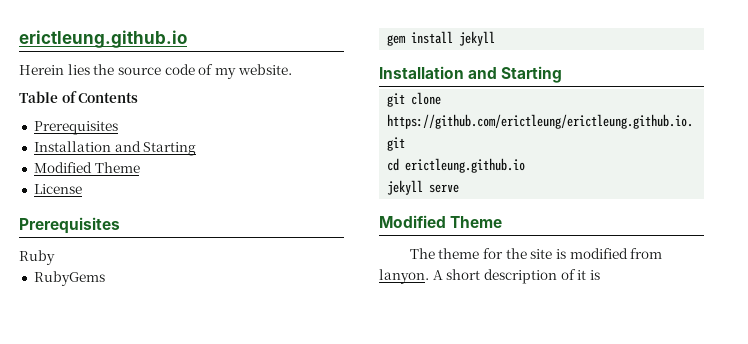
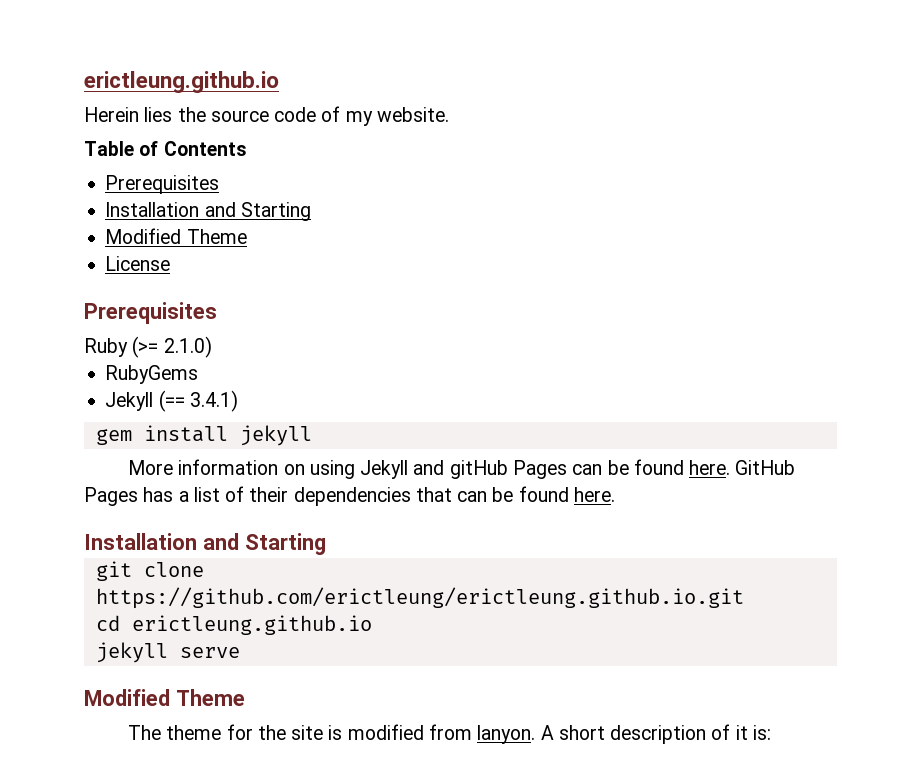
- Ruby
+ Ruby (>= 2.1.0)
+ Jekyll (== 3.4.1)
+ More information on using Jekyll and gitHub Pages can be found here. GitHub Pages has a list of their dependencies that can be found here.
- A short description of it is
+ A short description of it is:

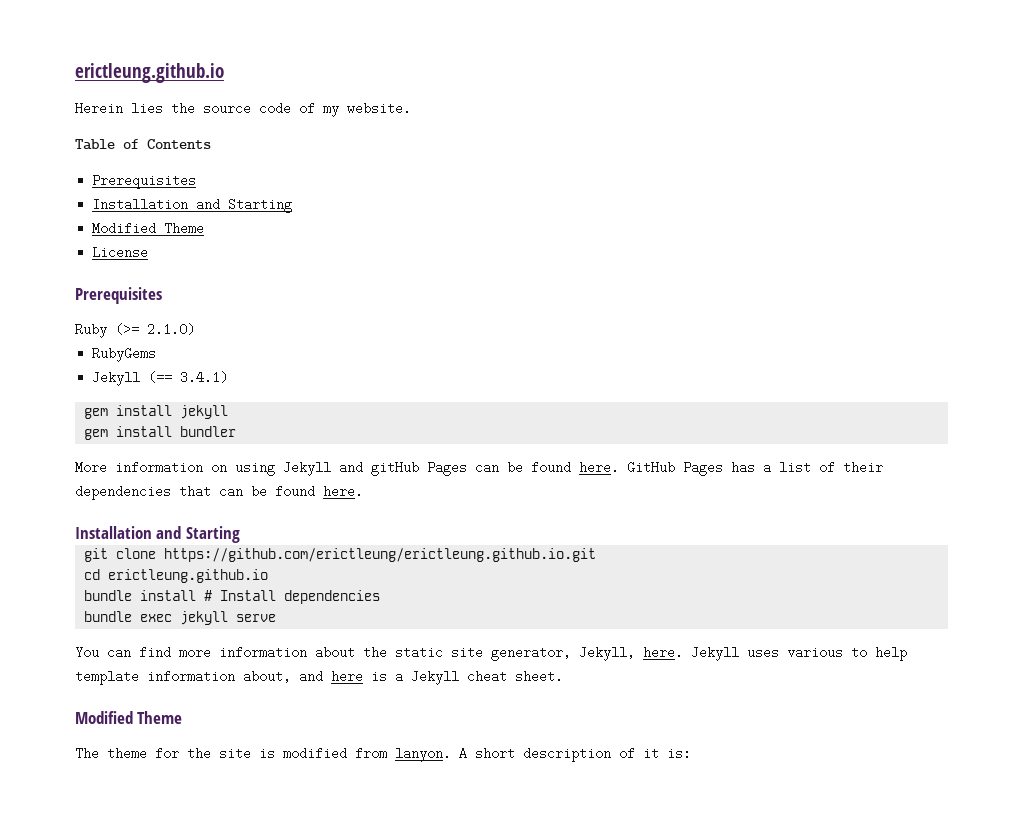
+ gem install bundler
- jekyll serve
+ bundle install # Install dependencies
+ bundle exec jekyll serve
+ You can find more information about the static site generator, Jekyll, here. Jekyll uses various to help template information about, and here is a Jekyll cheat sheet.

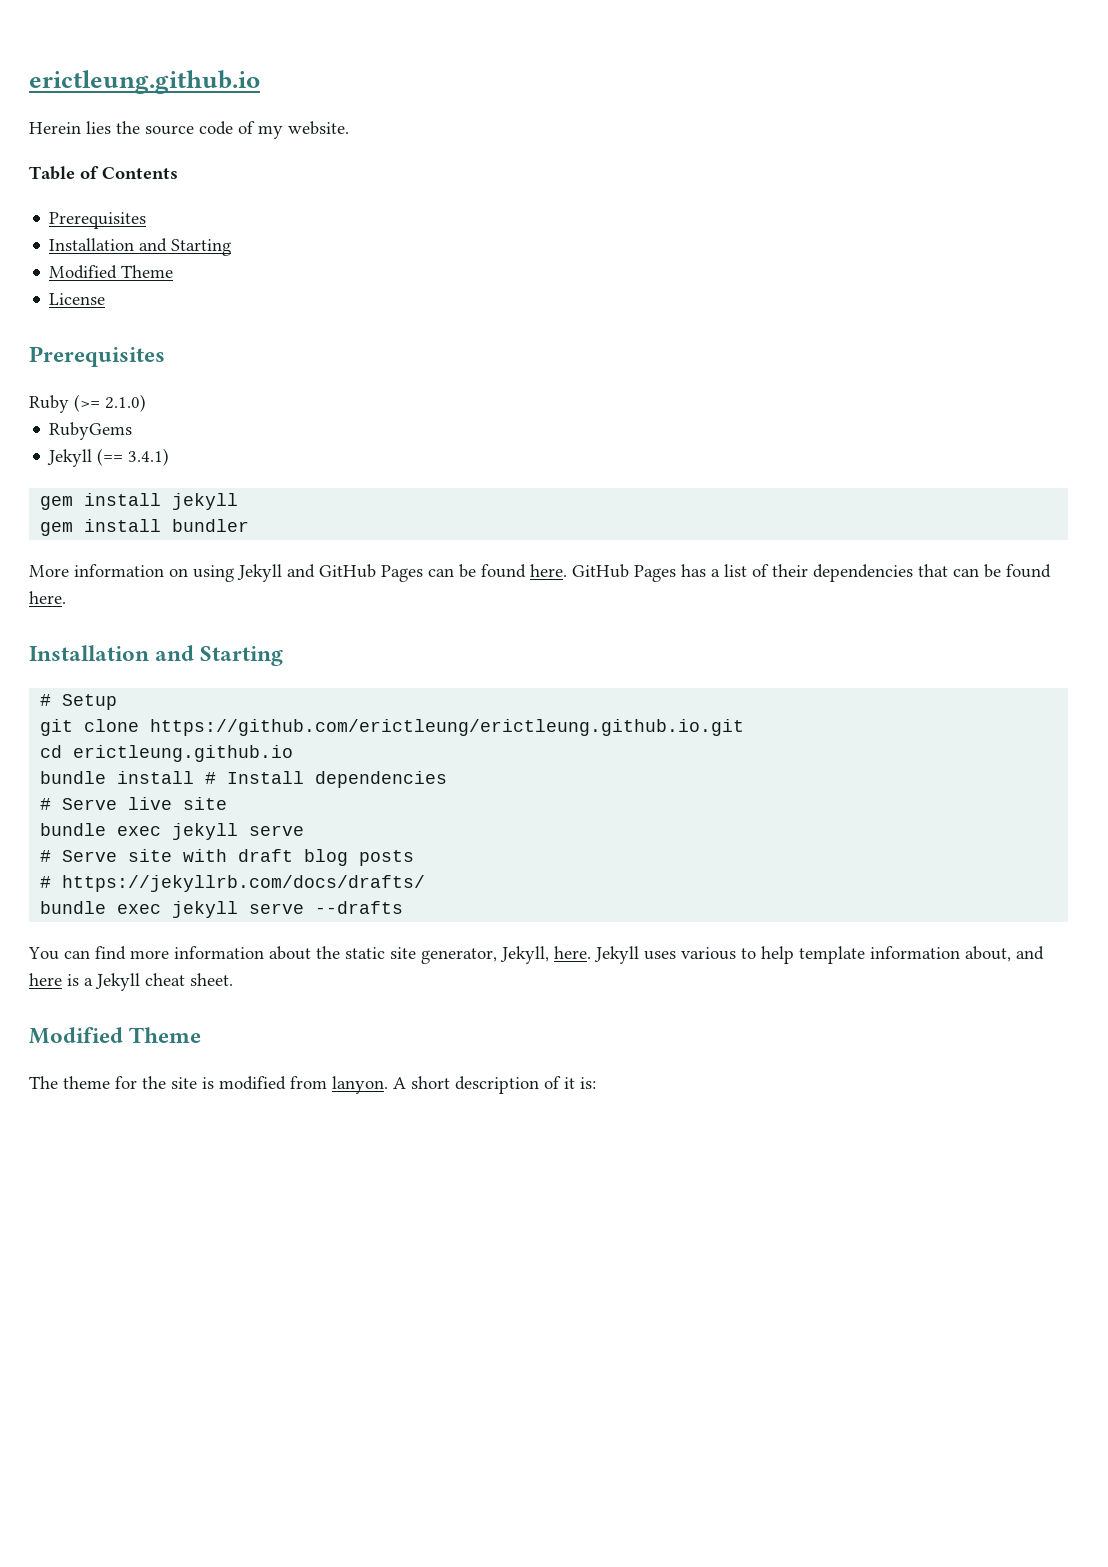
- More information on using Jekyll and gitHub Pages can be found here.
+ More information on using Jekyll and GitHub Pages can be found here.
+ # Setup
+ # Serve live site
  bundle exec jekyll serve
+ # Serve site with draft blog posts
+ # https://jekyllrb.com/docs/drafts/
+ bundle exec jekyll serve --drafts

